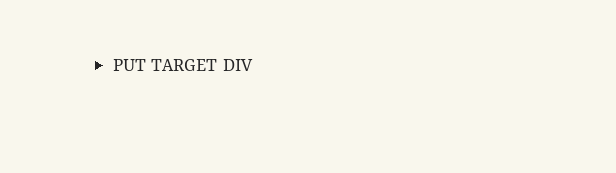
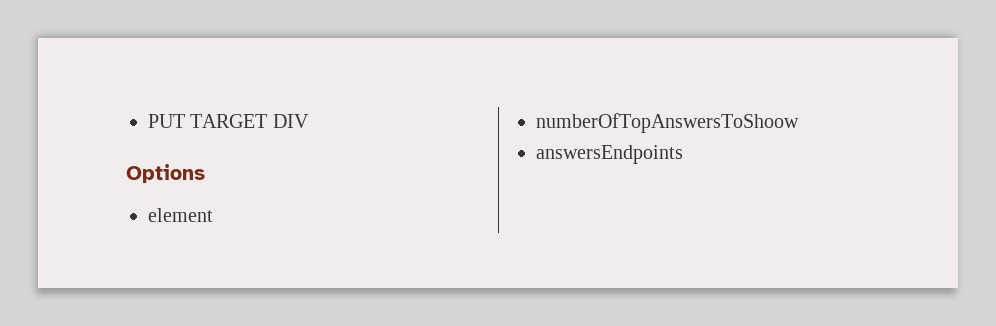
+ Options
+ element
+ numberOfTopAnswersToShoow
+ answersEndpoints

